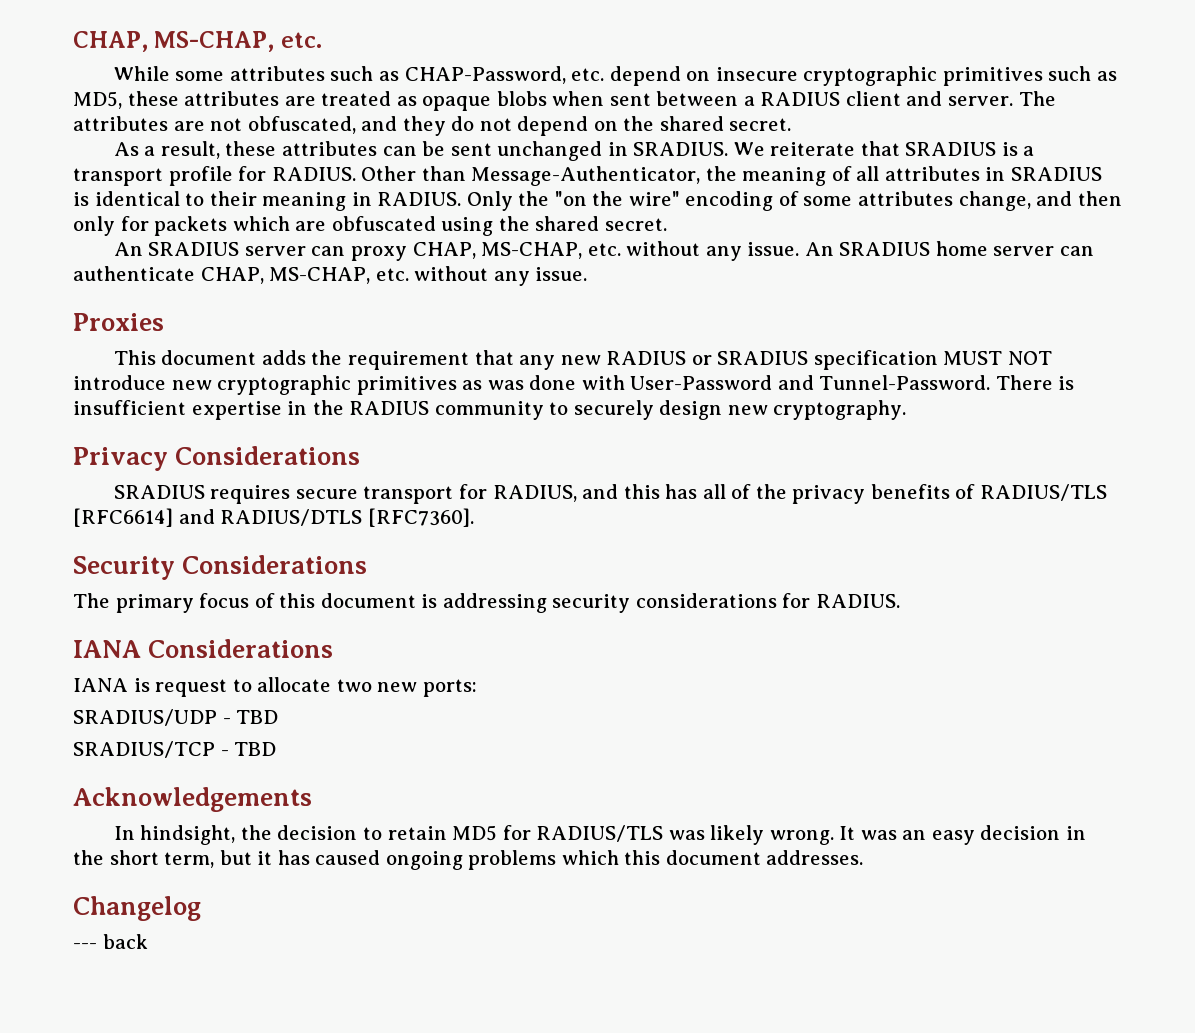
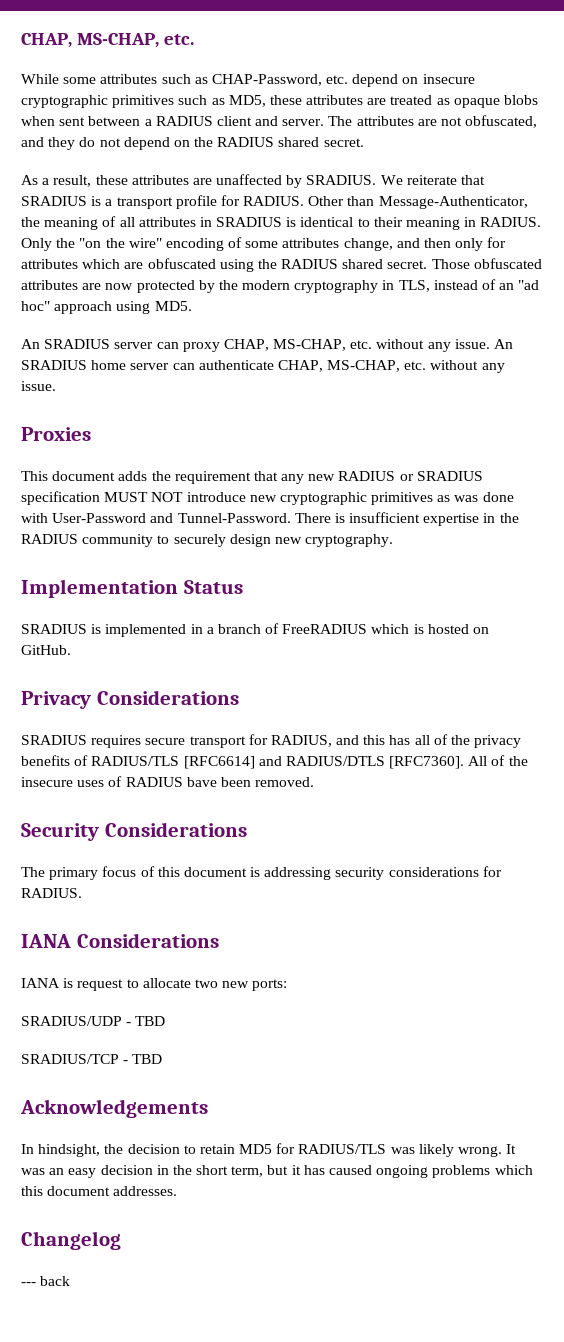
- The attributes are not obfuscated, and they do not depend on the shared secret.
+ The attributes are not obfuscated, and they do not depend on the RADIUS shared secret.
- As a result, these attributes can be sent unchanged in SRADIUS.
+ As a result, these attributes are unaffected by SRADIUS.
- Only the "on the wire" encoding of some attributes change, and then only for packets which are obfuscated using the shared secret.
+ Only the "on the wire" encoding of some attributes change, and then only for attributes which are obfuscated using the RADIUS shared secret. Those obfuscated attributes are now protected by the modern cryptography in TLS, instead of an "ad hoc" approach using MD5.
+ Implementation Status
+ SRADIUS is implemented in a branch of FreeRADIUS which is hosted on GitHub.
+ All of the insecure uses of RADIUS bave been removed.

